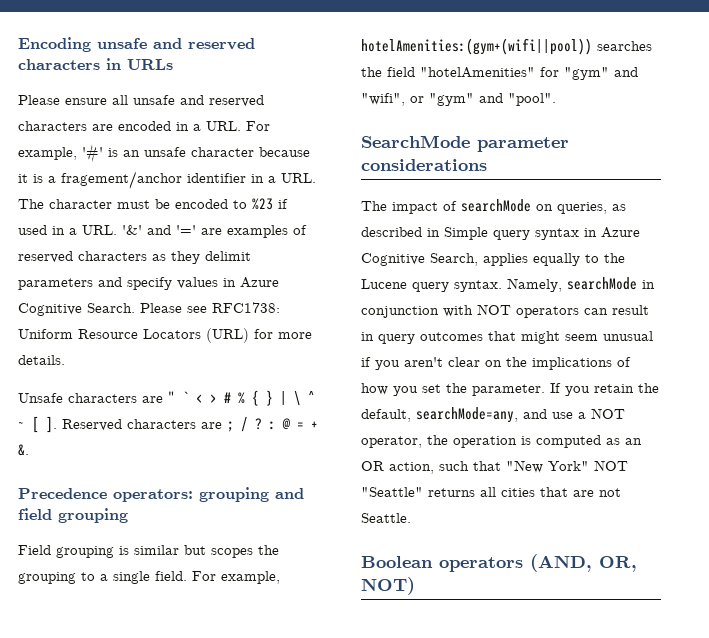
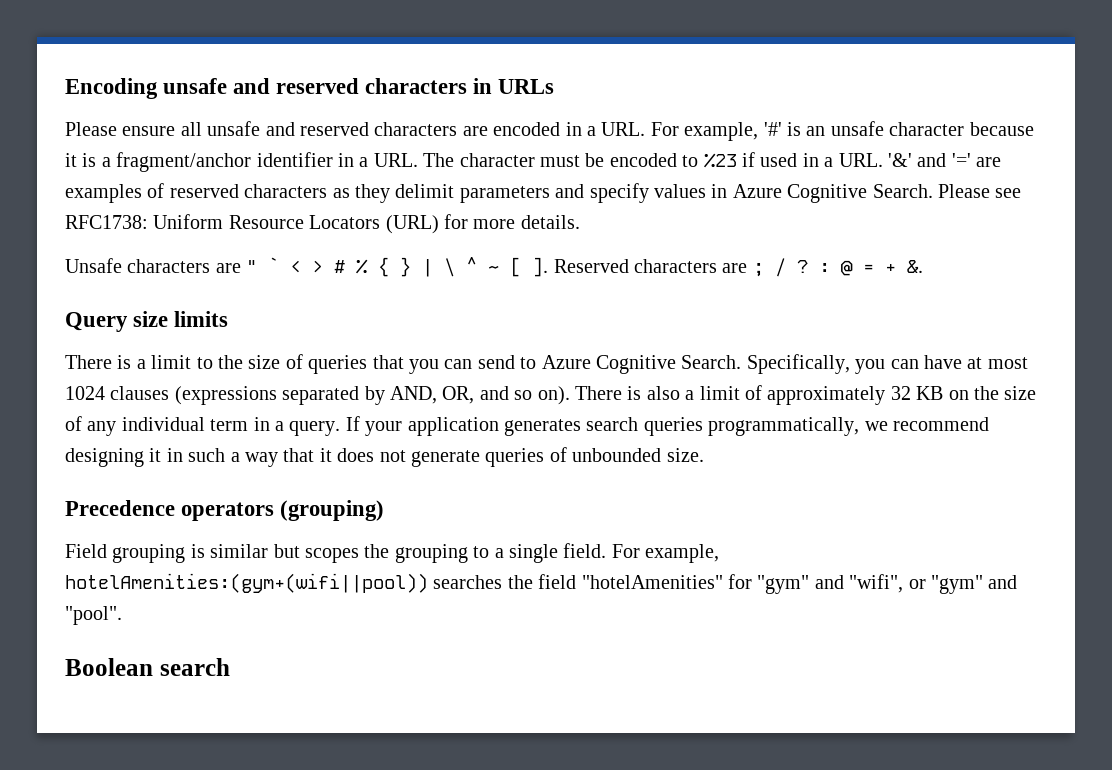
- Please ensure all unsafe and reserved characters are encoded in a URL. For example, '#' is an unsafe character because it is a fragement/anchor identifier in a URL. The character must be encoded to %23 if used in a URL. '&' and '=' are examples of reserved characters as they delimit parameters and specify values in Azure Cognitive Search.
+ Please ensure all unsafe and reserved characters are encoded in a URL. For example, '#' is an unsafe character because it is a fragment/anchor identifier in a URL. The character must be encoded to %23 if used in a URL. '&' and '=' are examples of reserved characters as they delimit parameters and specify values in Azure Cognitive Search.
- Precedence operators: grouping and field grouping
+ Query size limits
+ There is a limit to the size of queries that you can send to Azure Cognitive Search. Specifically, you can have at most 1024 clauses (expressions separated by AND, OR, and so on). There is also a limit of approximately 32 KB on the size of any individual term in a query. If your application generates search queries programmatically, we recommend designing it in such a way that it does not generate queries of unbounded size.
+ Precedence operators (grouping)
- SearchMode parameter considerations
- The impact of searchMode on queries, as described in Simple query syntax in Azure Cognitive Search, applies equally to the Lucene query syntax. Namely, searchMode in conjunction with NOT operators can result in query outcomes that might seem unusual if you aren't clear on the implications of how you set the parameter. If you retain the default, searchMode=any, and use a NOT operator, the operation is computed as an OR action, such that "New York" NOT "Seattle" returns all cities that are not Seattle.
- Boolean operators (AND, OR, NOT)
+ Boolean search

